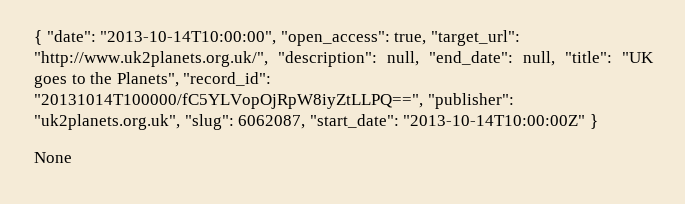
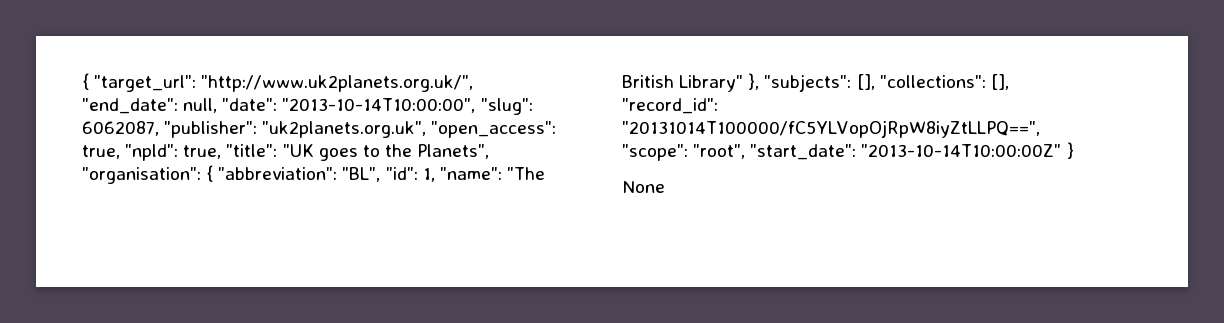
- { "date": "2013-10-14T10:00:00", "open_access": true, "target_url": "http://www.uk2planets.org.uk/", "description": null, "end_date": null, "title": "UK goes to the Planets", "record_id": "20131014T100000/fC5YLVopOjRpW8iyZtLLPQ==", "publisher": "uk2planets.org.uk", "slug": 6062087, "start_date": "2013-10-14T10:00:00Z" }
+ { "target_url": "http://www.uk2planets.org.uk/", "end_date": null, "date": "2013-10-14T10:00:00", "slug": 6062087, "publisher": "uk2planets.org.uk", "open_access": true, "npld": true, "title": "UK goes to the Planets", "organisation": { "abbreviation": "BL", "id": 1, "name": "The British Library" }, "subjects": [], "collections": [], "record_id": "20131014T100000/fC5YLVopOjRpW8iyZtLLPQ==", "scope": "root", "start_date": "2013-10-14T10:00:00Z" }

